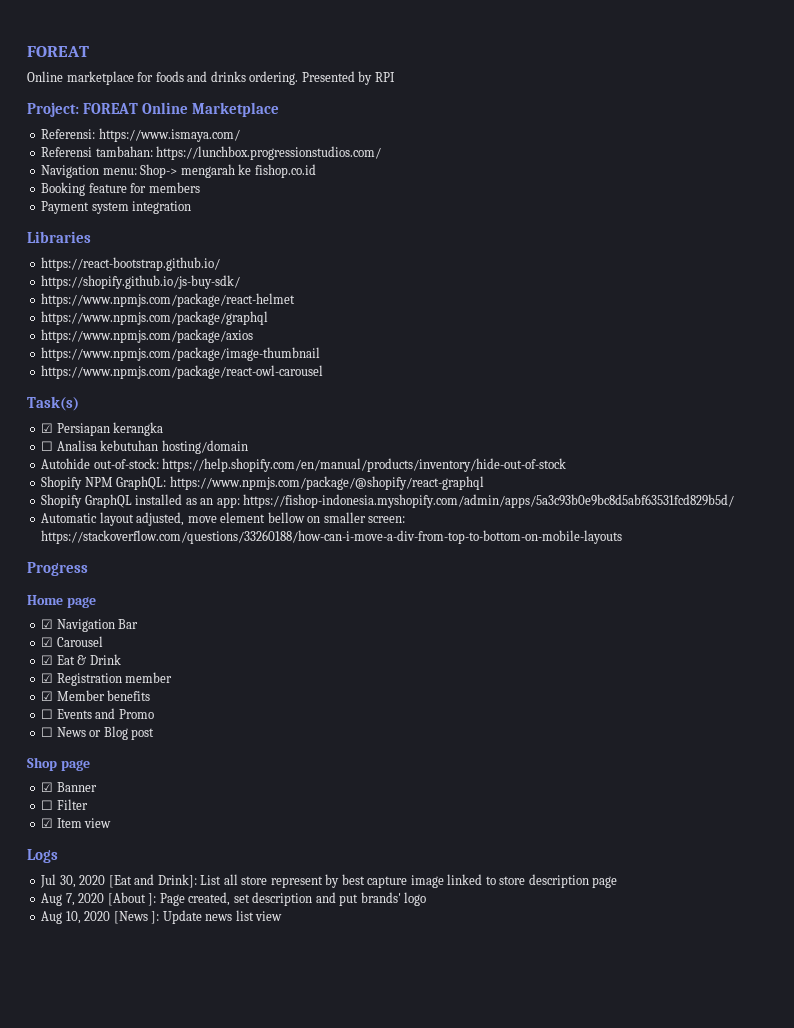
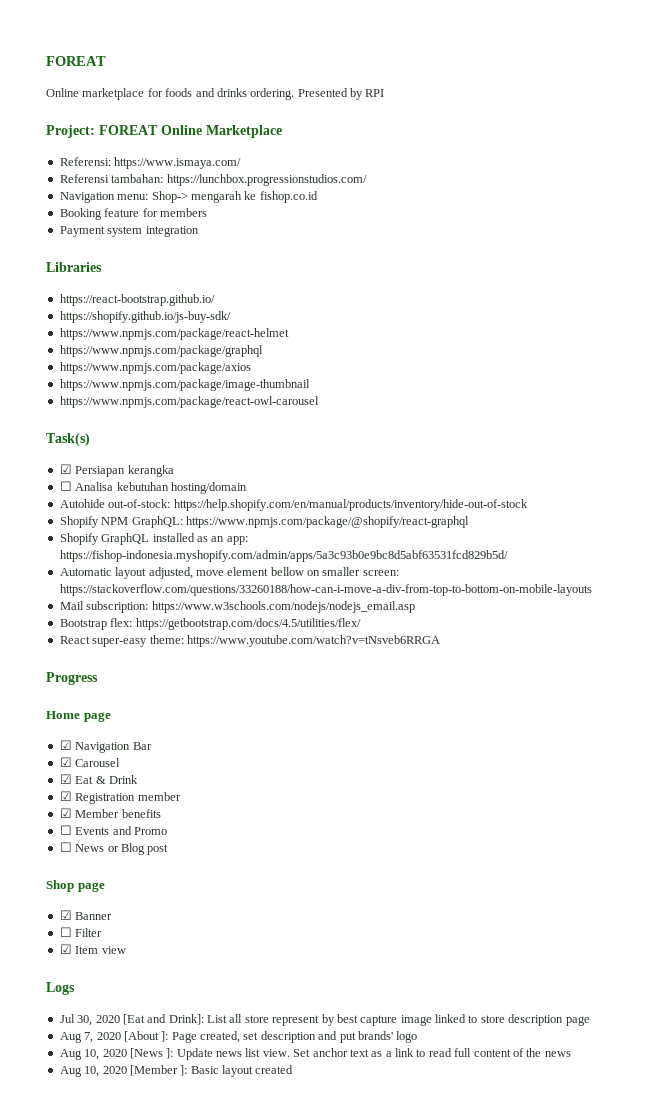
+ Mail subscription: https://www.w3schools.com/nodejs/nodejs_email.asp
+ Bootstrap flex: https://getbootstrap.com/docs/4.5/utilities/flex/
+ React super-easy theme: https://www.youtube.com/watch?v=tNsveb6RRGA
- Aug 10, 2020 [News ]: Update news list view
+ Aug 10, 2020 [News ]: Update news list view. Set anchor text as a link to read full content of the news
+ Aug 10, 2020 [Member ]: Basic layout created

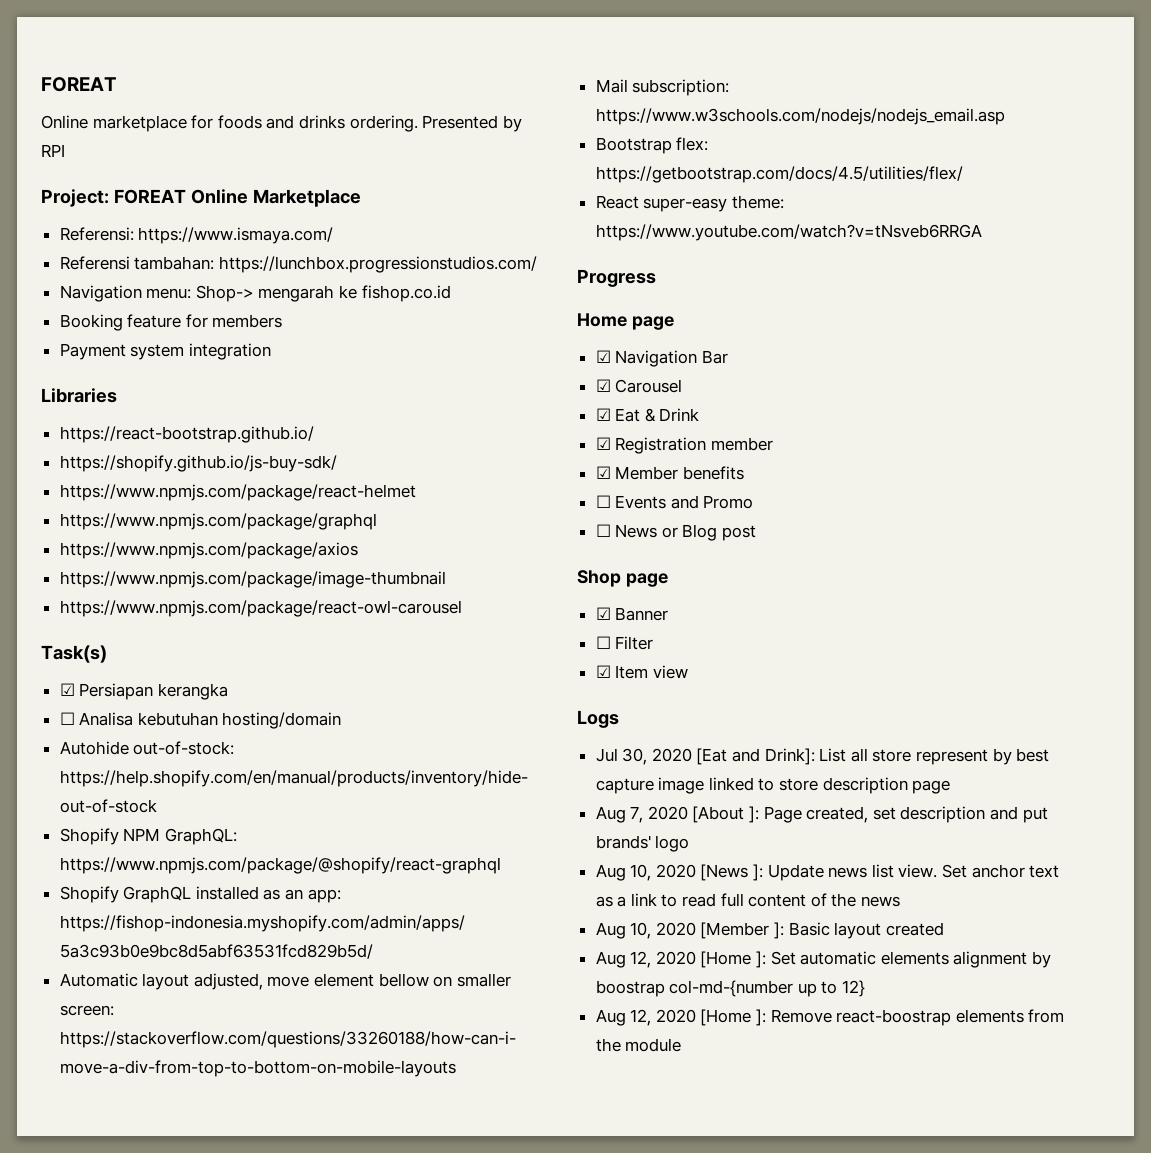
+ Aug 12, 2020 [Home ]: Set automatic elements alignment by boostrap col-md-{number up to 12}
+ Aug 12, 2020 [Home ]: Remove react-boostrap elements from the module

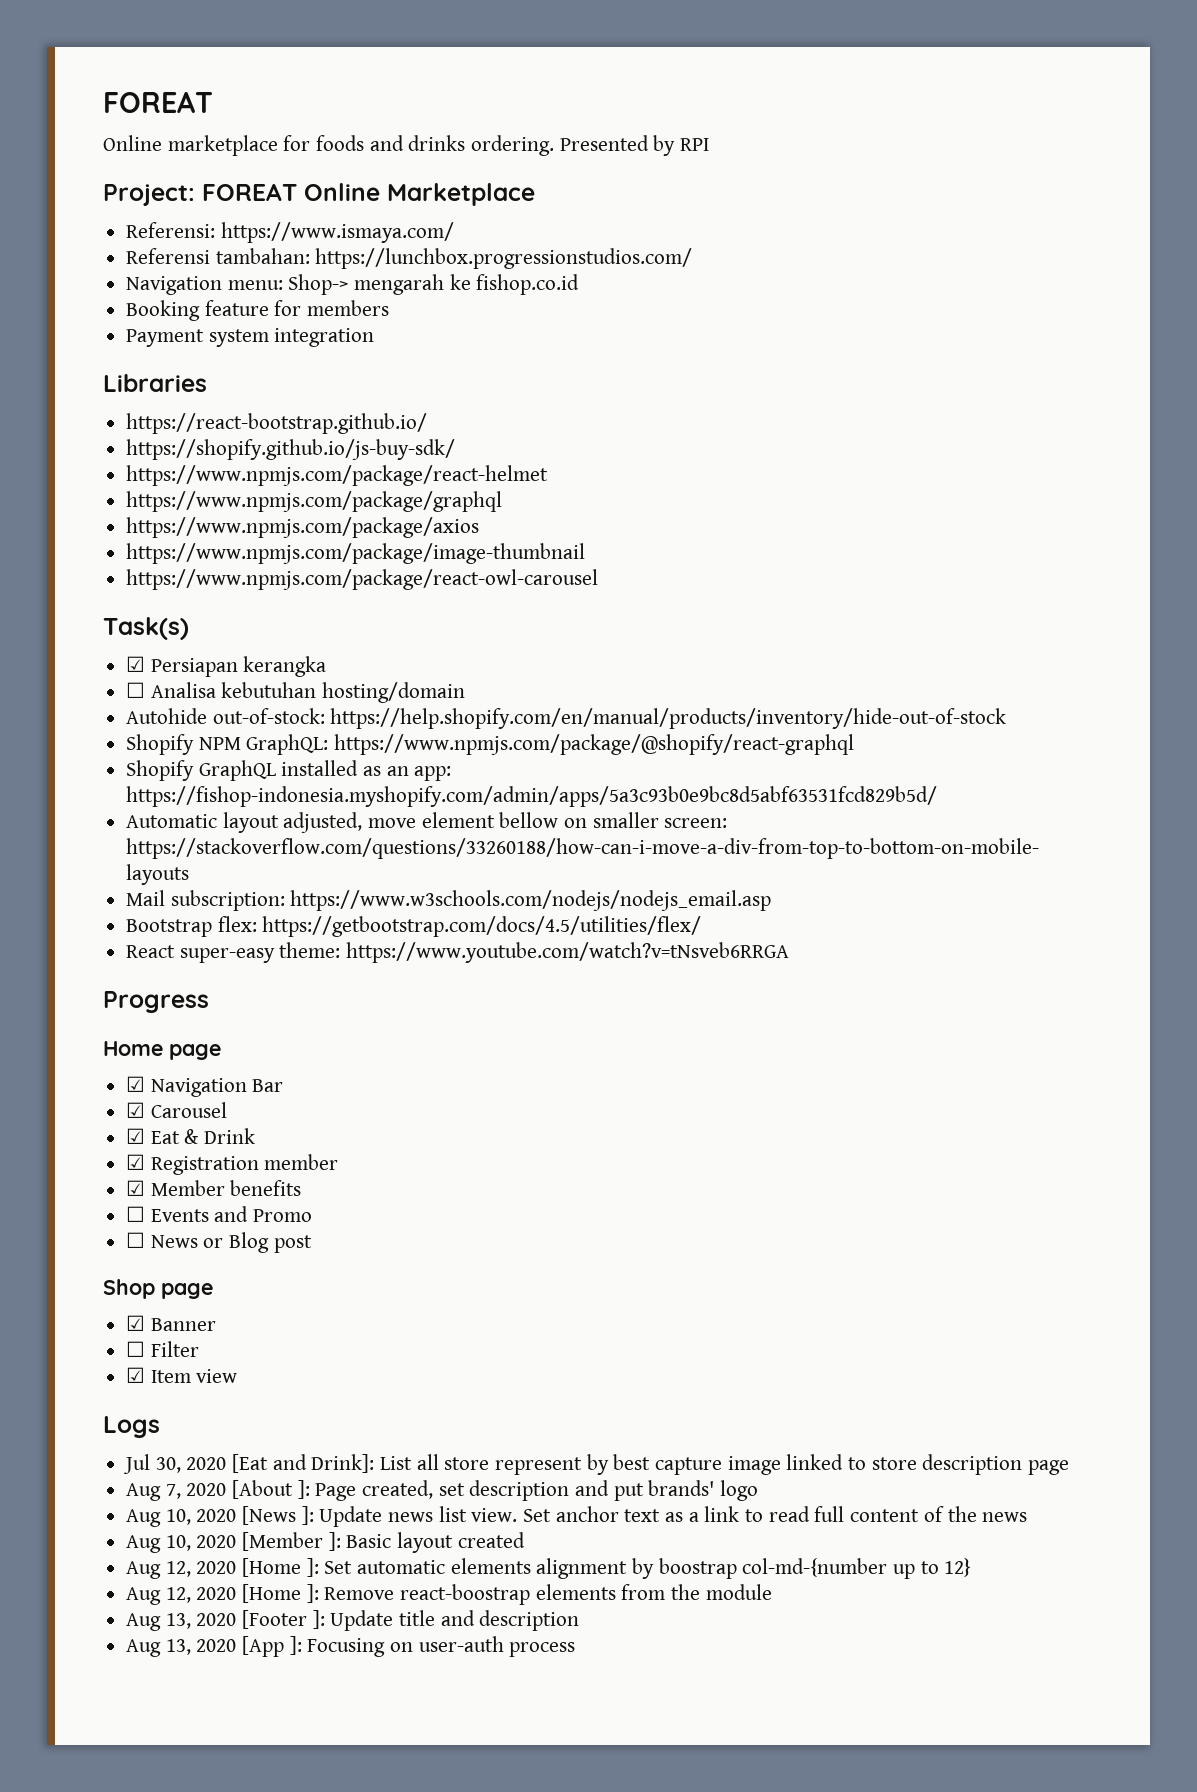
+ Aug 13, 2020 [Footer ]: Update title and description
+ Aug 13, 2020 [App ]: Focusing on user-auth process

